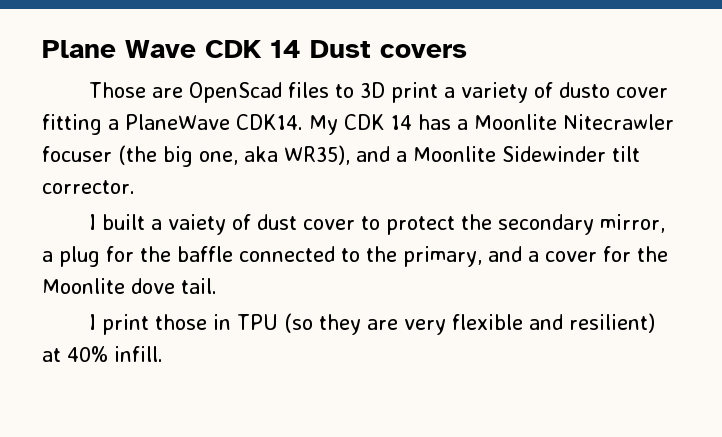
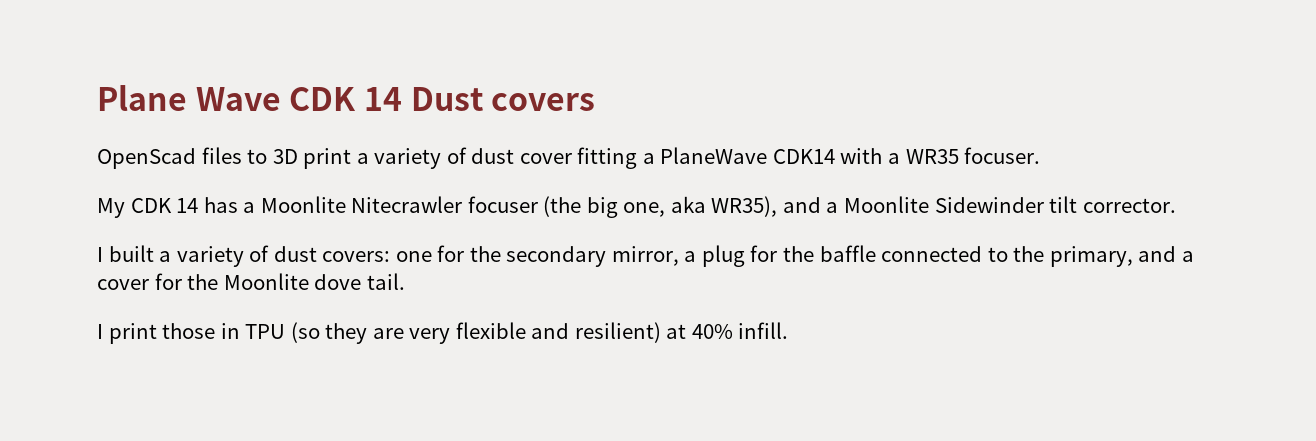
- Those are OpenScad files to 3D print a variety of dusto cover fitting a PlaneWave CDK14. My CDK 14 has a Moonlite Nitecrawler focuser (the big one, aka WR35), and a Moonlite Sidewinder tilt corrector.
+ OpenScad files to 3D print a variety of dust cover fitting a PlaneWave CDK14 with a WR35 focuser.
+ My CDK 14 has a Moonlite Nitecrawler focuser (the big one, aka WR35), and a Moonlite Sidewinder tilt corrector.
- I built a vaiety of dust cover to protect the secondary mirror, a plug for the baffle connected to the primary, and a cover for the Moonlite dove tail.
+ I built a variety of dust covers: one for the secondary mirror, a plug for the baffle connected to the primary, and a cover for the Moonlite dove tail.

